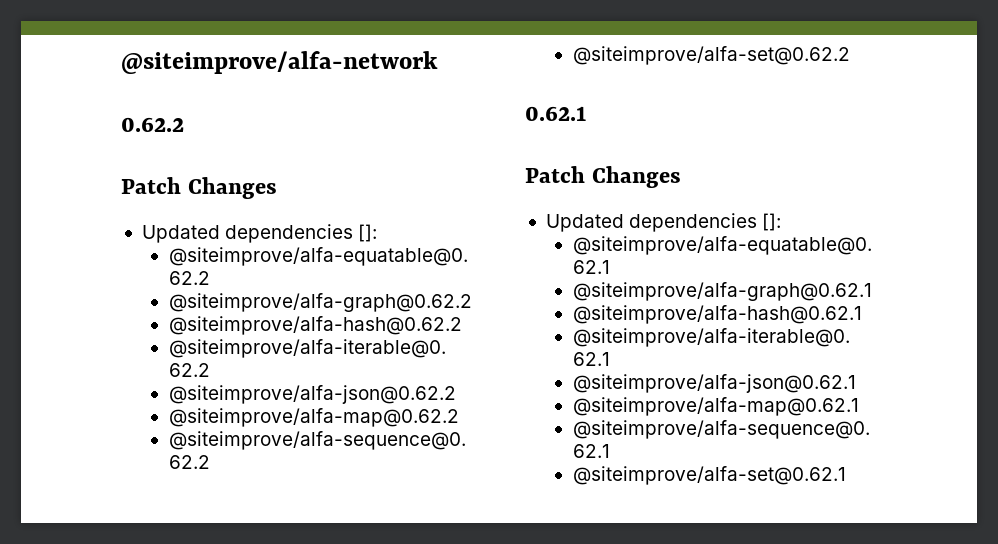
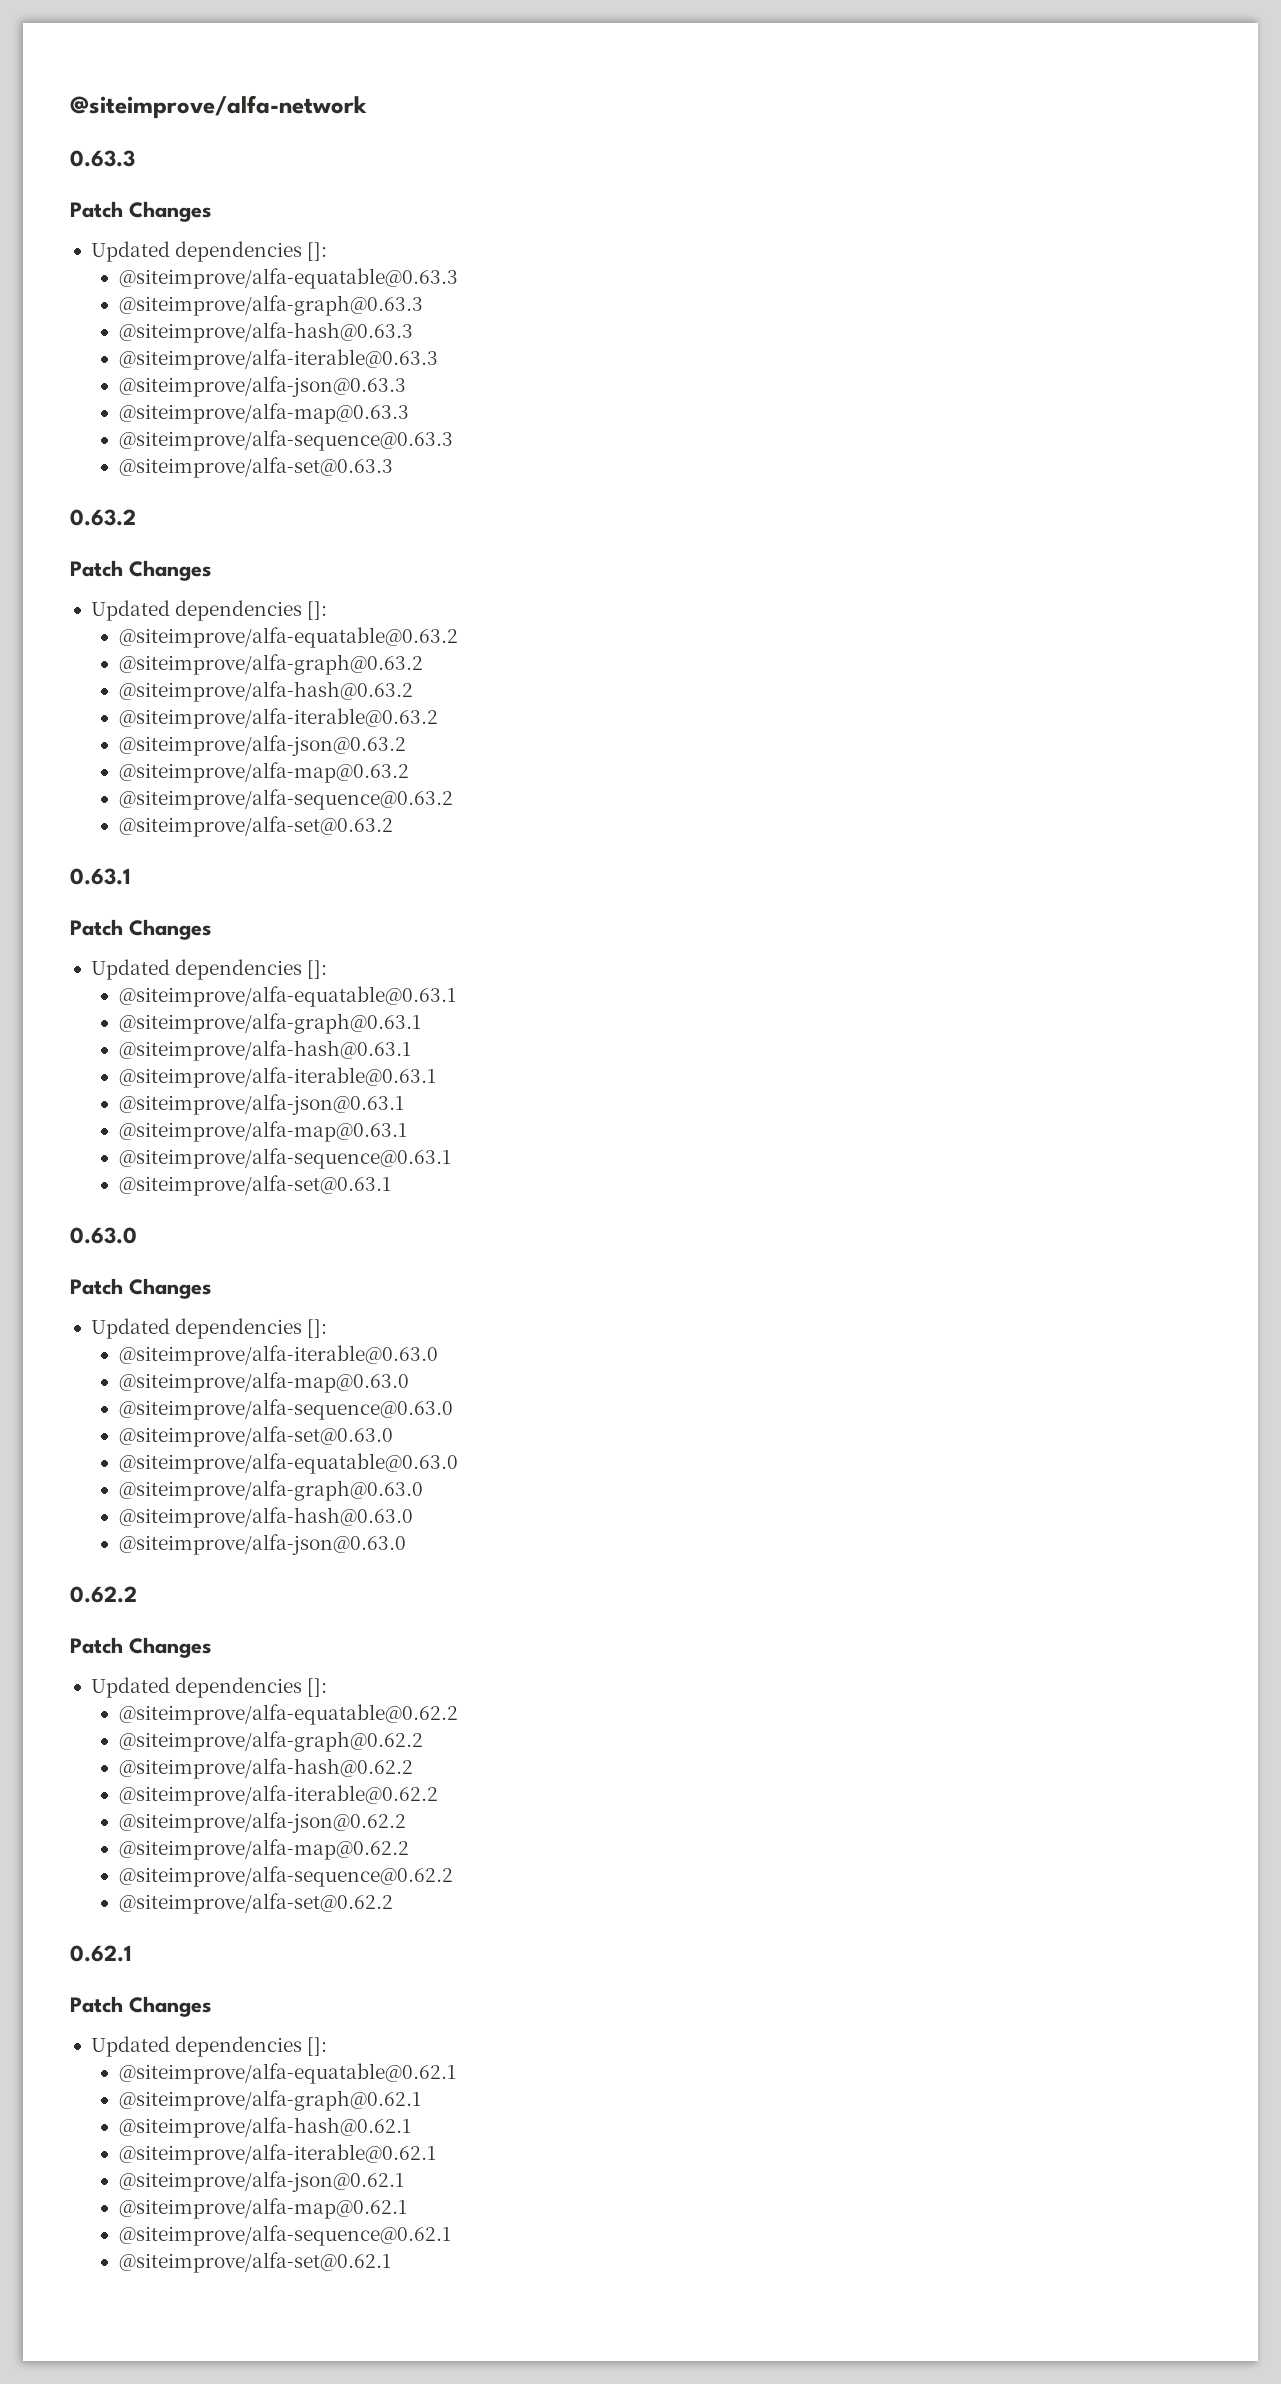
+ 0.63.3
+ Patch Changes
+ Updated dependencies []:
+ @siteimprove/alfa-equatable@0.63.3
+ @siteimprove/alfa-graph@0.63.3
+ @siteimprove/alfa-hash@0.63.3
+ @siteimprove/alfa-iterable@0.63.3
+ @siteimprove/alfa-json@0.63.3
+ @siteimprove/alfa-map@0.63.3
+ @siteimprove/alfa-sequence@0.63.3
+ @siteimprove/alfa-set@0.63.3
+ 0.63.2
+ Patch Changes
+ Updated dependencies []:
+ @siteimprove/alfa-equatable@0.63.2
+ @siteimprove/alfa-graph@0.63.2
+ @siteimprove/alfa-hash@0.63.2
+ @siteimprove/alfa-iterable@0.63.2
+ @siteimprove/alfa-json@0.63.2
+ @siteimprove/alfa-map@0.63.2
+ @siteimprove/alfa-sequence@0.63.2
+ @siteimprove/alfa-set@0.63.2
+ 0.63.1
+ Patch Changes
+ Updated dependencies []:
+ @siteimprove/alfa-equatable@0.63.1
+ @siteimprove/alfa-graph@0.63.1
+ @siteimprove/alfa-hash@0.63.1
+ @siteimprove/alfa-iterable@0.63.1
+ @siteimprove/alfa-json@0.63.1
+ @siteimprove/alfa-map@0.63.1
+ @siteimprove/alfa-sequence@0.63.1
+ @siteimprove/alfa-set@0.63.1
+ 0.63.0
+ Patch Changes
+ Updated dependencies []:
+ @siteimprove/alfa-iterable@0.63.0
+ @siteimprove/alfa-map@0.63.0
+ @siteimprove/alfa-sequence@0.63.0
+ @siteimprove/alfa-set@0.63.0
+ @siteimprove/alfa-equatable@0.63.0
+ @siteimprove/alfa-graph@0.63.0
+ @siteimprove/alfa-hash@0.63.0
+ @siteimprove/alfa-json@0.63.0

